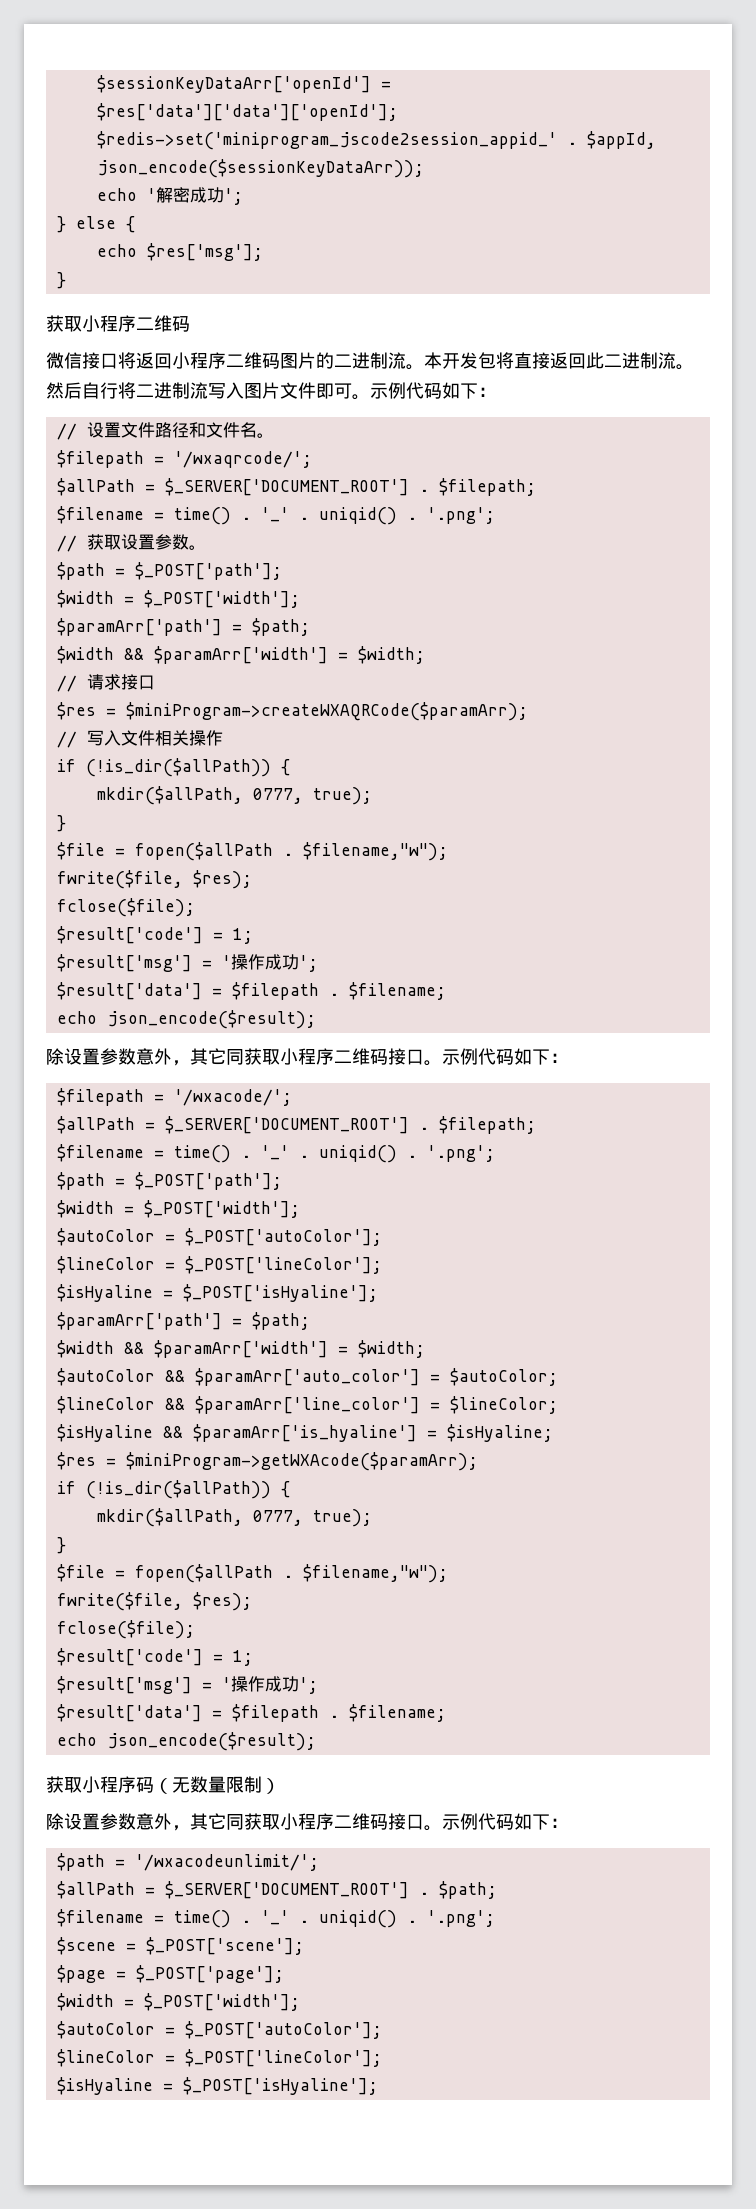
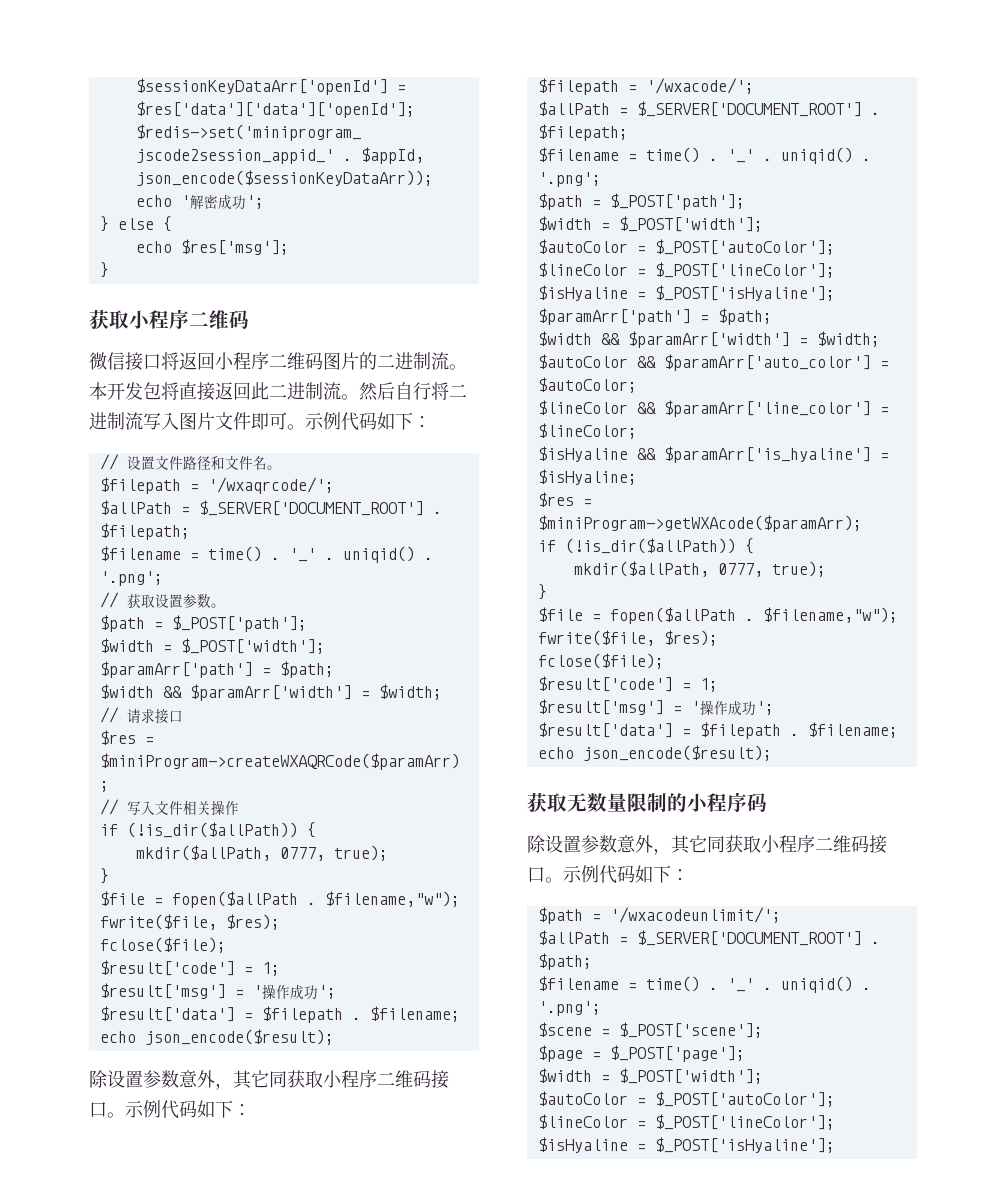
- 获取小程序码（无数量限制）
+ 获取无数量限制的小程序码

